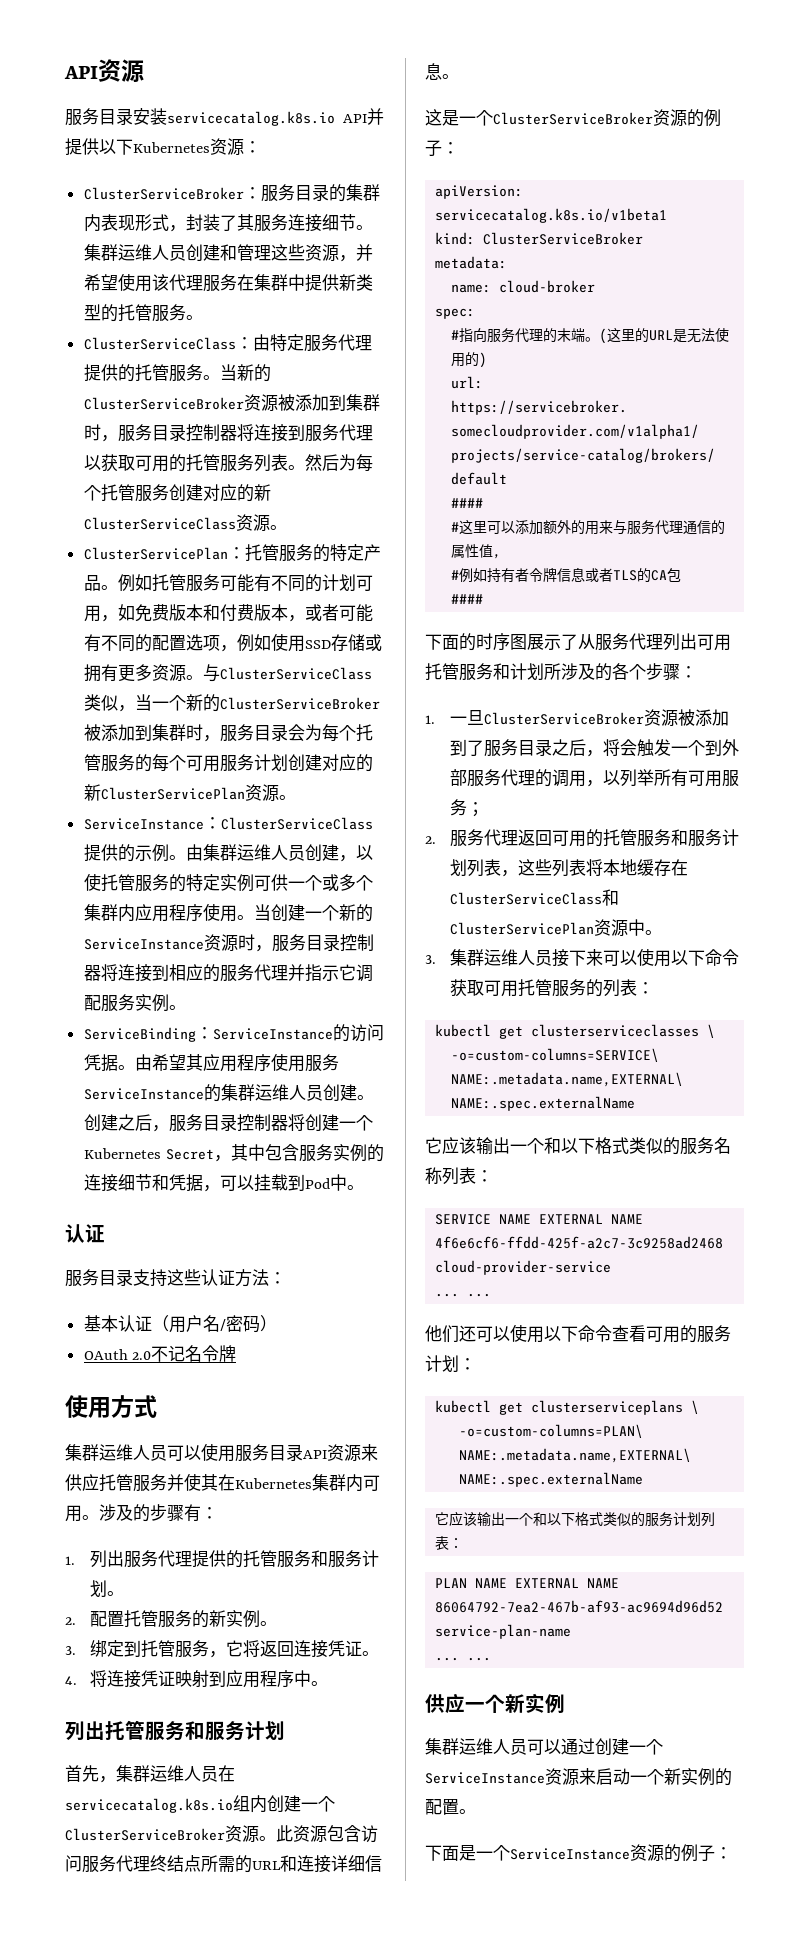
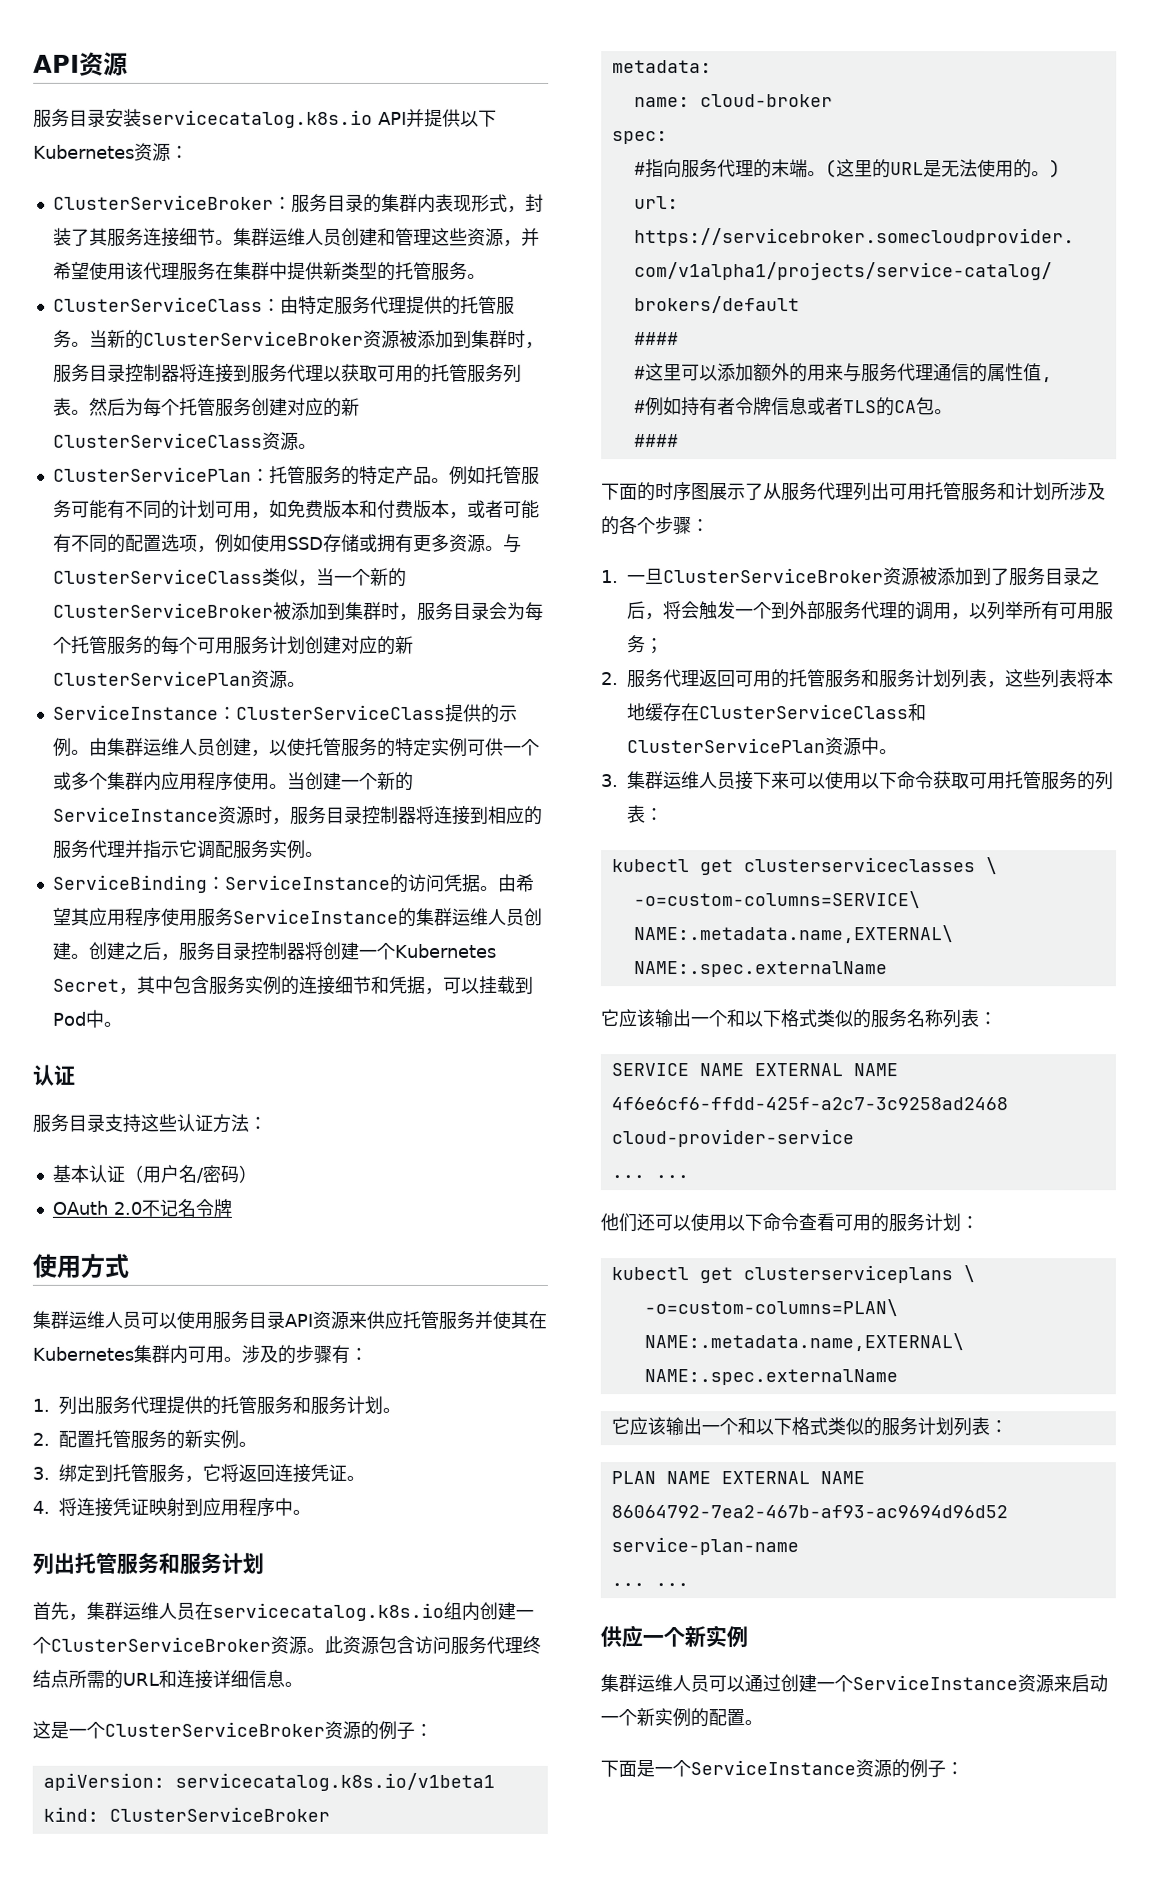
- (这里的URL是无法使用的)
+ (这里的URL是无法使用的。)
- #例如持有者令牌信息或者TLS的CA包
+ #例如持有者令牌信息或者TLS的CA包。

